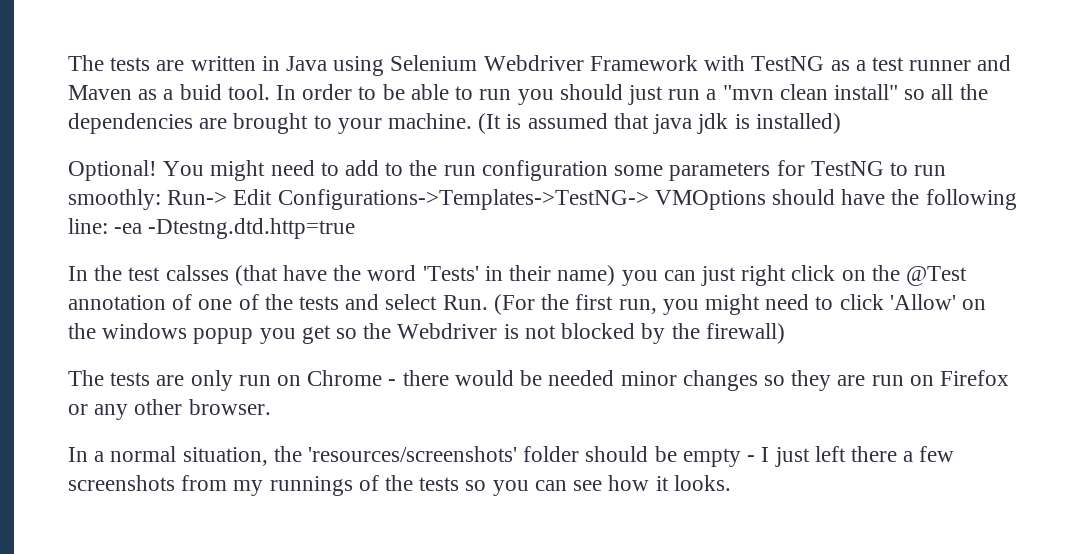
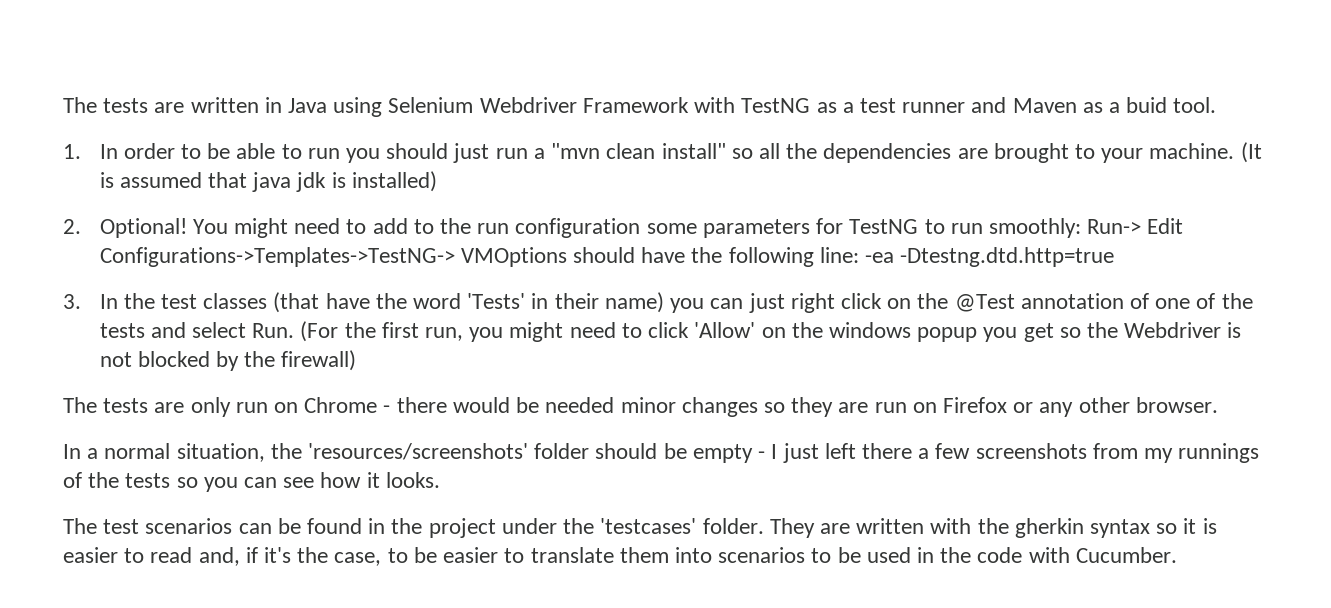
- The tests are written in Java using Selenium Webdriver Framework with TestNG as a test runner and Maven as a buid tool. In order to be able to run you should just run a "mvn clean install" so all the dependencies are brought to your machine.
+ The tests are written in Java using Selenium Webdriver Framework with TestNG as a test runner and Maven as a buid tool.
+ 1. In order to be able to run you should just run a "mvn clean install" so all the dependencies are brought to your machine.
- Optional!
+ 2. Optional!
- In the test calsses (that have the word 'Tests' in their name) you can just right click on the @Test annotation of one of the tests and select Run. (For the first run, you might need to click 'Allow' on the windows popup you get so the Webdriver is not blocked by the firewall)
+ 3. In the test classes (that have the word 'Tests' in their name) you can just right click on the @Test annotation of one of the tests and select Run. (For the first run, you might need to click 'Allow' on the windows popup you get so the Webdriver is not blocked by the firewall)
+ The test scenarios can be found in the project under the 'testcases' folder. They are written with the gherkin syntax so it is easier to read and, if it's the case, to be easier to translate them into scenarios to be used in the code with Cucumber.

